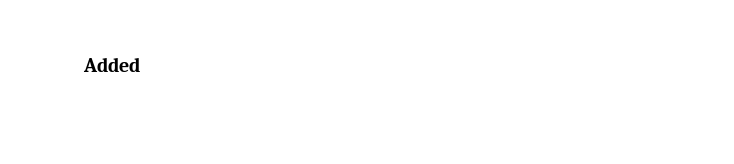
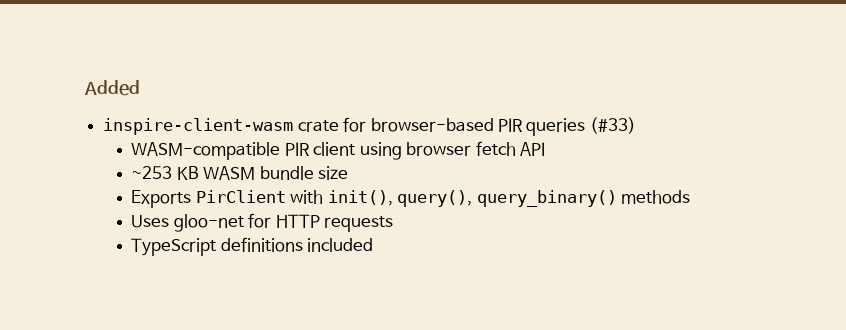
+ inspire-client-wasm crate for browser-based PIR queries (#33)
+ WASM-compatible PIR client using browser fetch API
+ ~253 KB WASM bundle size
+ Exports PirClient with init(), query(), query_binary() methods
+ Uses gloo-net for HTTP requests
+ TypeScript definitions included

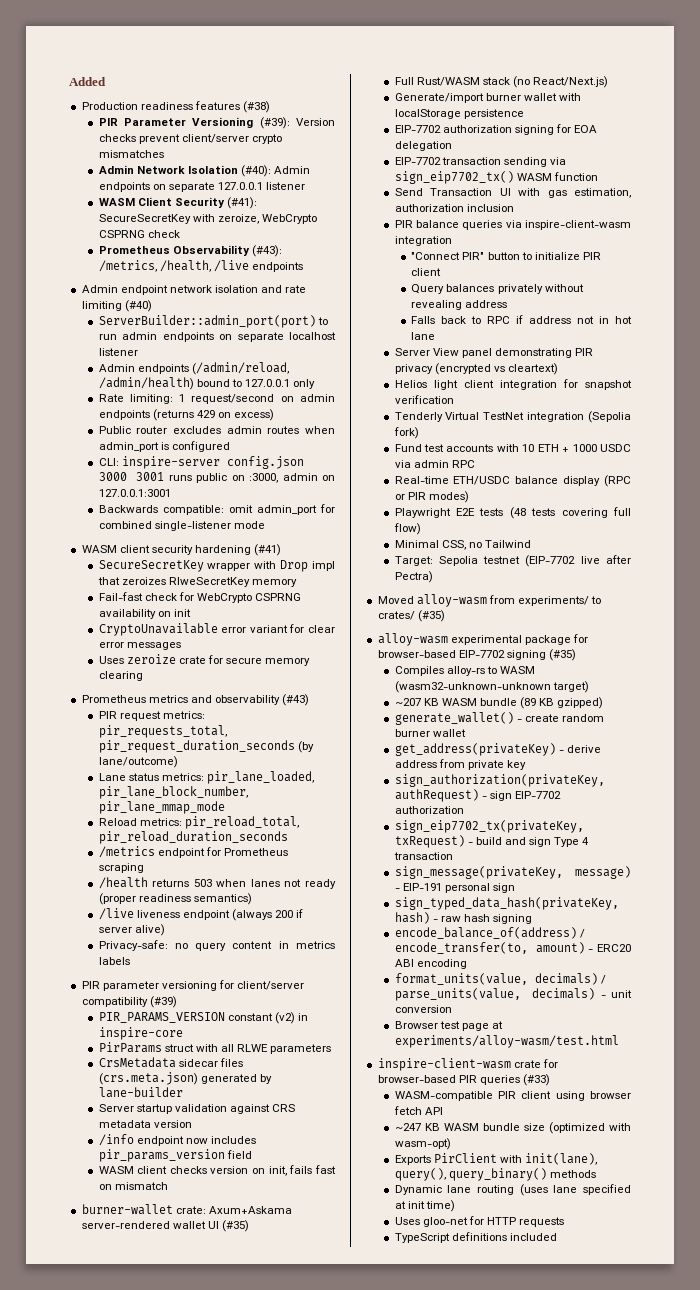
+ Production readiness features (#38)
+ PIR Parameter Versioning (#39): Version checks prevent client/server crypto mismatches
+ Admin Network Isolation (#40): Admin endpoints on separate 127.0.0.1 listener
+ WASM Client Security (#41): SecureSecretKey with zeroize, WebCrypto CSPRNG check
+ Prometheus Observability (#43): /metrics, /health, /live endpoints
+ Admin endpoint network isolation and rate limiting (#40)
+ ServerBuilder::admin_port(port) to run admin endpoints on separate localhost listener
+ Admin endpoints (/admin/reload, /admin/health) bound to 127.0.0.1 only
+ Rate limiting: 1 request/second on admin endpoints (returns 429 on excess)
+ Public router excludes admin routes when admin_port is configured
+ CLI: inspire-server config.json 3000 3001 runs public on :3000, admin on 127.0.0.1:3001
+ Backwards compatible: omit admin_port for combined single-listener mode
+ WASM client security hardening (#41)
+ SecureSecretKey wrapper with Drop impl that zeroizes RlweSecretKey memory
+ Fail-fast check for WebCrypto CSPRNG availability on init
+ CryptoUnavailable error variant for clear error messages
+ Uses zeroize crate for secure memory clearing
+ Prometheus metrics and observability (#43)
+ PIR request metrics: pir_requests_total, pir_request_duration_seconds (by lane/outcome)
+ Lane status metrics: pir_lane_loaded, pir_lane_block_number, pir_lane_mmap_mode
+ Reload metrics: pir_reload_total, pir_reload_duration_seconds
+ /metrics endpoint for Prometheus scraping
+ /health returns 503 when lanes not ready (proper readiness semantics)
+ /live liveness endpoint (always 200 if server alive)
+ Privacy-safe: no query content in metrics labels
+ PIR parameter versioning for client/server compatibility (#39)
+ PIR_PARAMS_VERSION constant (v2) in inspire-core
+ PirParams struct with all RLWE parameters
+ CrsMetadata sidecar files (crs.meta.json) generated by lane-builder
+ Server startup validation against CRS metadata version
+ /info endpoint now includes pir_params_version field
+ WASM client checks version on init, fails fast on mismatch
+ burner-wallet crate: Axum+Askama server-rendered wallet UI (#35)
+ Full Rust/WASM stack (no React/Next.js)
+ Generate/import burner wallet with localStorage persistence
+ EIP-7702 authorization signing for EOA delegation
+ EIP-7702 transaction sending via sign_eip7702_tx() WASM function
+ Send Transaction UI with gas estimation, authorization inclusion
+ PIR balance queries via inspire-client-wasm integration
+ "Connect PIR" button to initialize PIR client
+ Query balances privately without revealing address
+ Falls back to RPC if address not in hot lane
+ Server View panel demonstrating PIR privacy (encrypted vs cleartext)
+ Helios light client integration for snapshot verification
+ Tenderly Virtual TestNet integration (Sepolia fork)
+ Fund test accounts with 10 ETH + 1000 USDC via admin RPC
+ Real-time ETH/USDC balance display (RPC or PIR modes)
+ Playwright E2E tests (48 tests covering full flow)
+ Minimal CSS, no Tailwind
+ Target: Sepolia testnet (EIP-7702 live after Pectra)
+ Moved alloy-wasm from experiments/ to crates/ (#35)
+ alloy-wasm experimental package for browser-based EIP-7702 signing (#35)
+ Compiles alloy-rs to WASM (wasm32-unknown-unknown target)
+ ~207 KB WASM bundle (89 KB gzipped)
+ generate_wallet() - create random burner wallet
+ get_address(privateKey) - derive address from private key
+ sign_authorization(privateKey, authRequest) - sign EIP-7702 authorization
+ sign_eip7702_tx(privateKey, txRequest) - build and sign Type 4 transaction
+ sign_message(privateKey, message) - EIP-191 personal sign
+ sign_typed_data_hash(privateKey, hash) - raw hash signing
+ encode_balance_of(address) / encode_transfer(to, amount) - ERC20 ABI encoding
+ format_units(value, decimals) / parse_units(value, decimals) - unit conversion
+ Browser test page at experiments/alloy-wasm/test.html
- ~253 KB WASM bundle size
+ ~247 KB WASM bundle size (optimized with wasm-opt)
- Exports PirClient with init(), query(), query_binary() methods
+ Exports PirClient with init(lane), query(), query_binary() methods
+ Dynamic lane routing (uses lane specified at init time)

